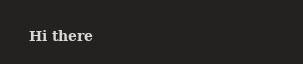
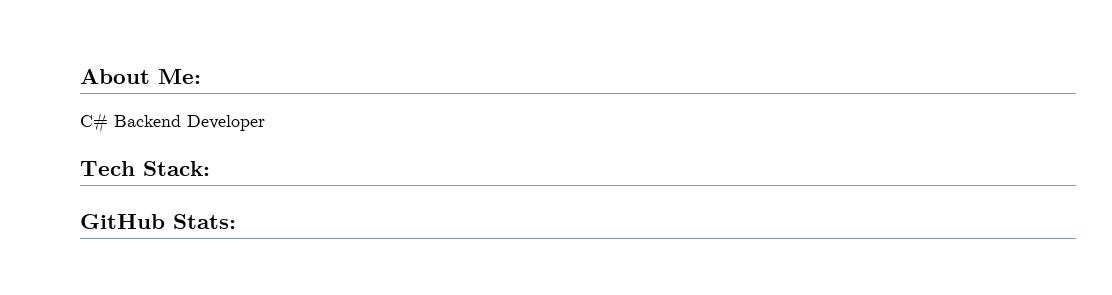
- Hi there
+ About Me:
+ C# Backend Developer
+ Tech Stack:
+ GitHub Stats:

